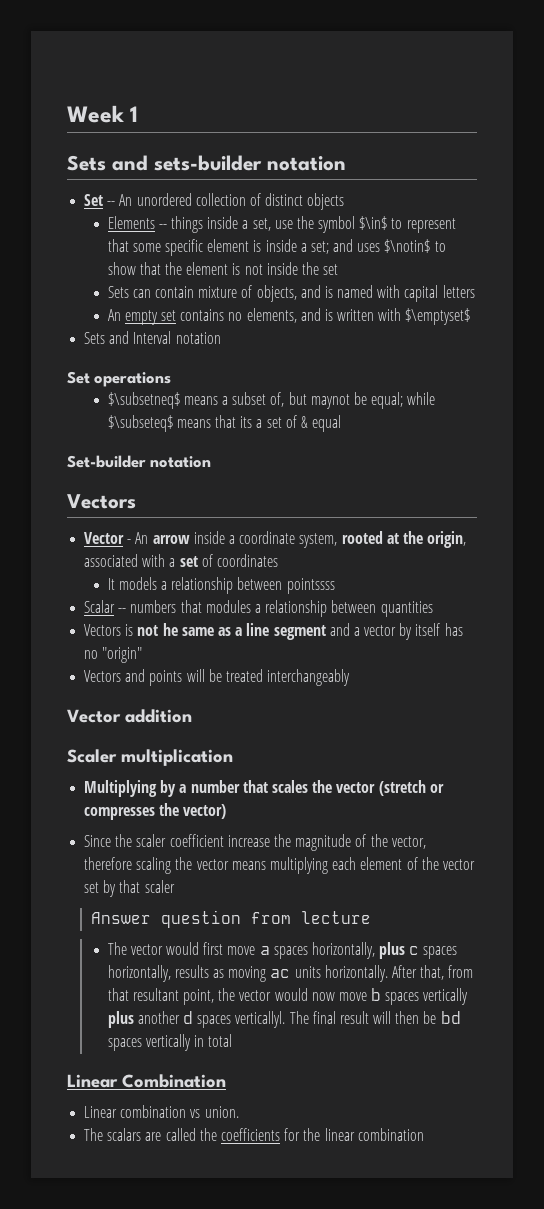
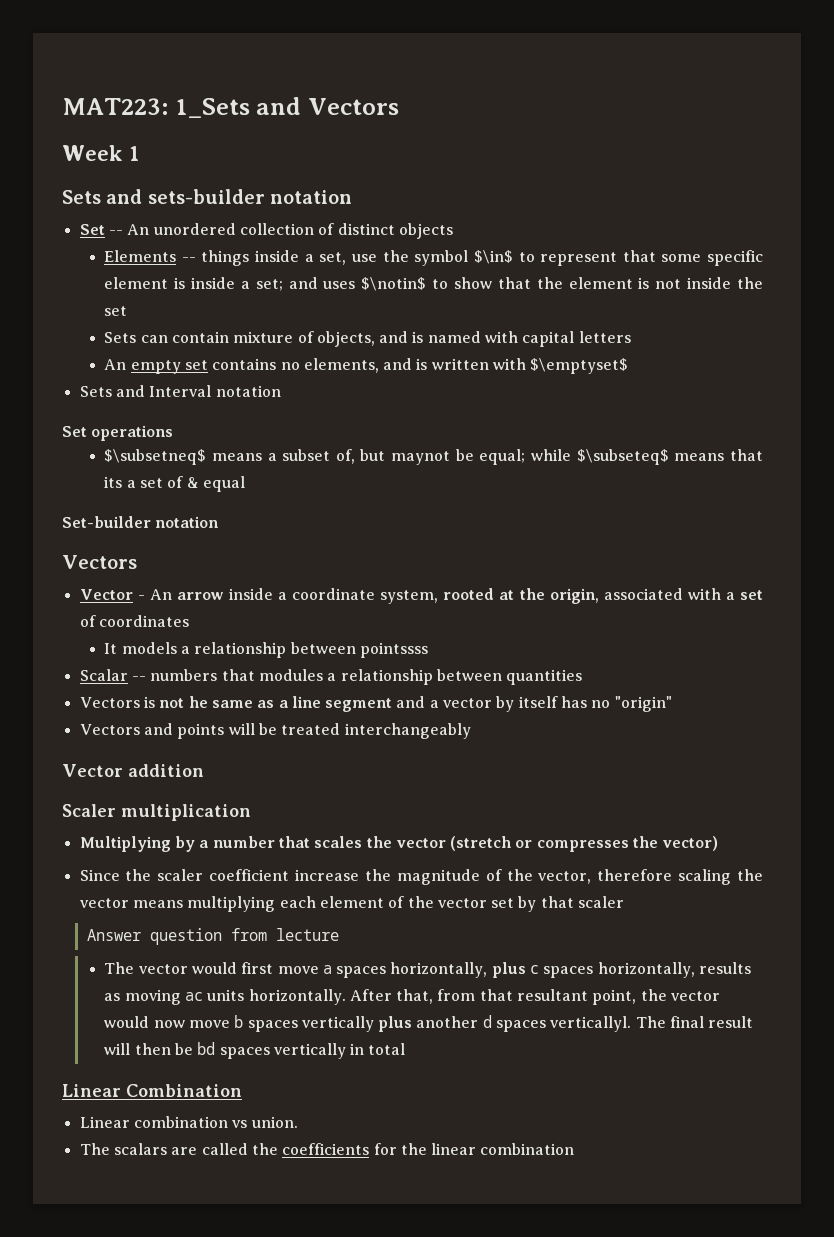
+ MAT223: 1_Sets and Vectors

